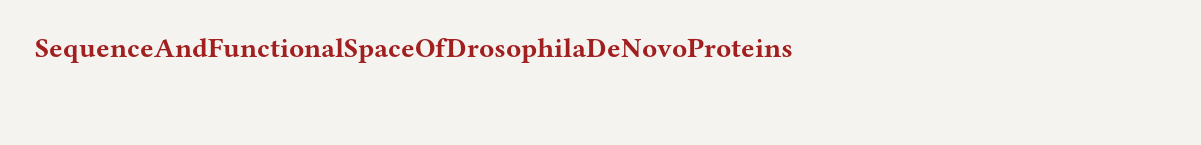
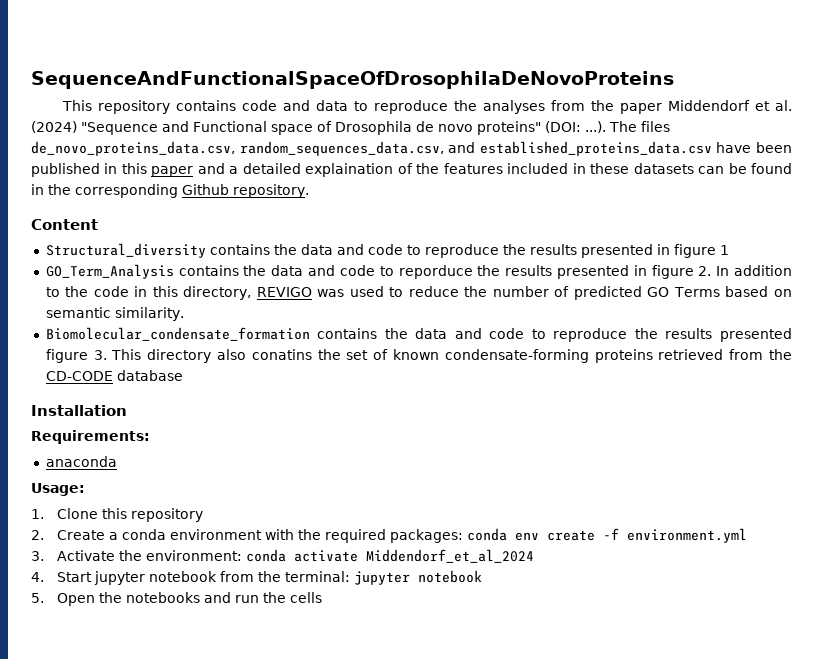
+ This repository contains code and data to reproduce the analyses from the paper Middendorf et al. (2024) "Sequence and Functional space of Drosophila de novo proteins" (DOI: ...). The files de_novo_proteins_data.csv, random_sequences_data.csv, and established_proteins_data.csv have been published in this paper and a detailed explaination of the features included in these datasets can be found in the corresponding Github repository.
+ Content
+ Structural_diversity contains the data and code to reproduce the results presented in figure 1
+ GO_Term_Analysis contains the data and code to reporduce the results presented in figure 2. In addition to the code in this directory, REVIGO was used to reduce the number of predicted GO Terms based on semantic similarity.
+ Biomolecular_condensate_formation contains the data and code to reproduce the results presented figure 3. This directory also conatins the set of known condensate-forming proteins retrieved from the CD-CODE database
+ Installation
+ Requirements:
+ anaconda
+ Usage:
+ 1. Clone this repository
+ 2. Create a conda environment with the required packages: conda env create -f environment.yml
+ 3. Activate the environment: conda activate Middendorf_et_al_2024
+ 4. Start jupyter notebook from the terminal: jupyter notebook
+ 5. Open the notebooks and run the cells

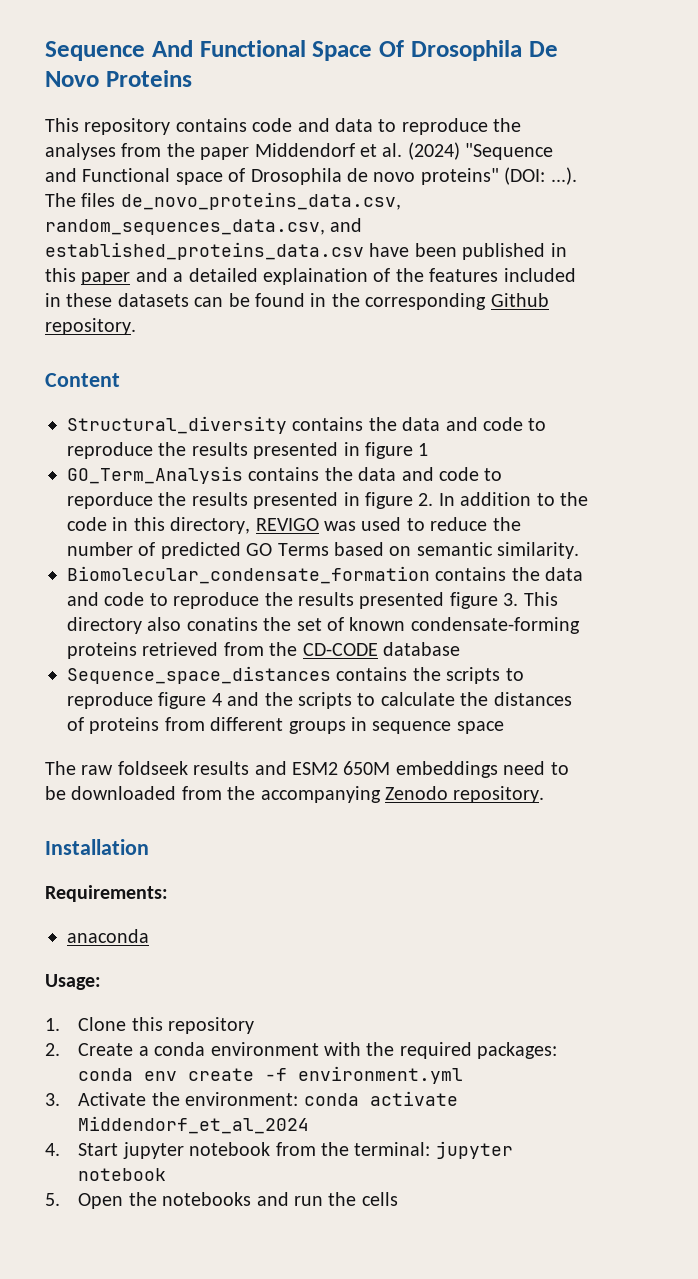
- SequenceAndFunctionalSpaceOfDrosophilaDeNovoProteins
+ Sequence And Functional Space Of Drosophila De Novo Proteins
+ Sequence_space_distances contains the scripts to reproduce figure 4 and the scripts to calculate the distances of proteins from different groups in sequence space
+ The raw foldseek results and ESM2 650M embeddings need to be downloaded from the accompanying Zenodo repository.

